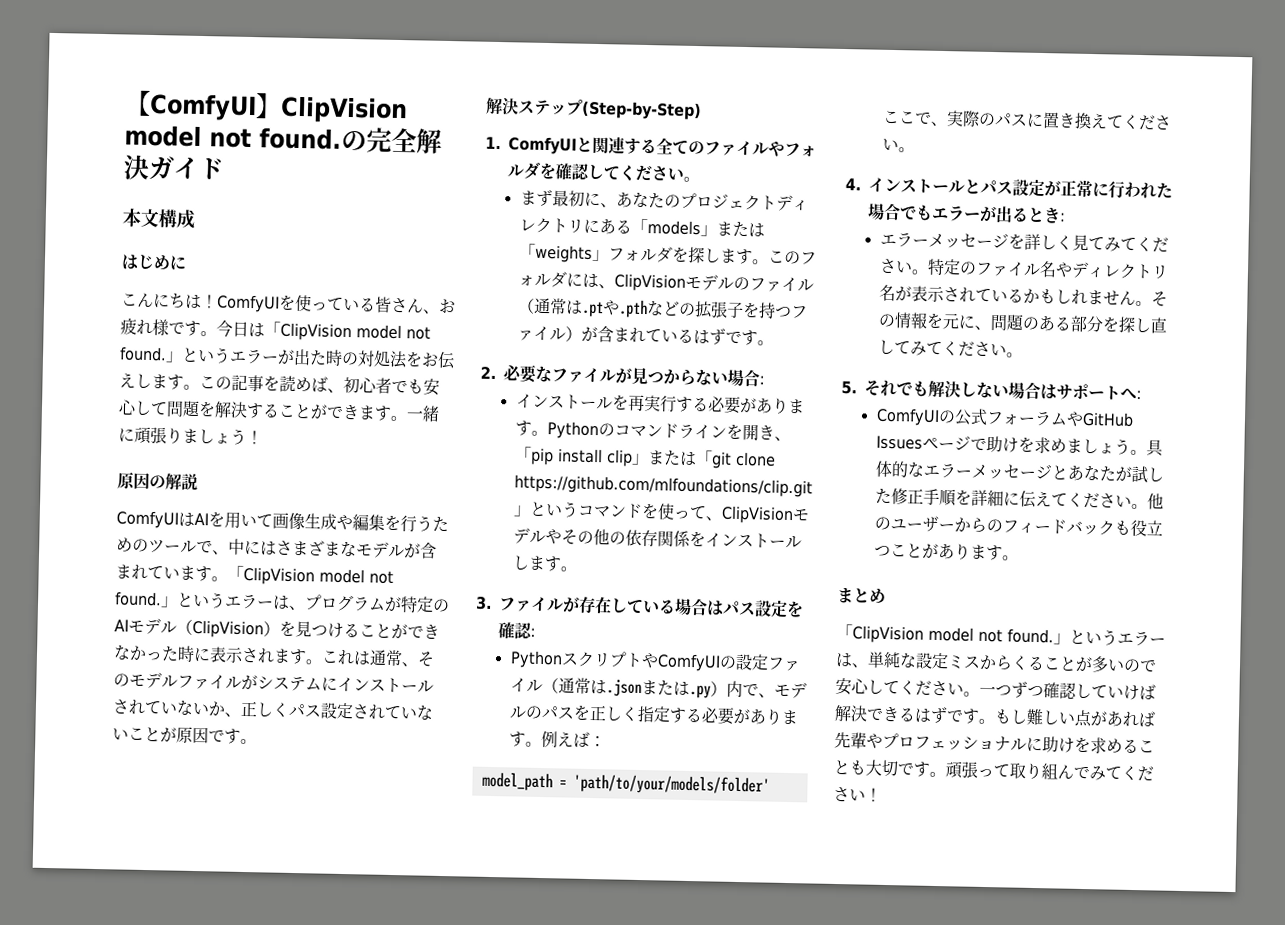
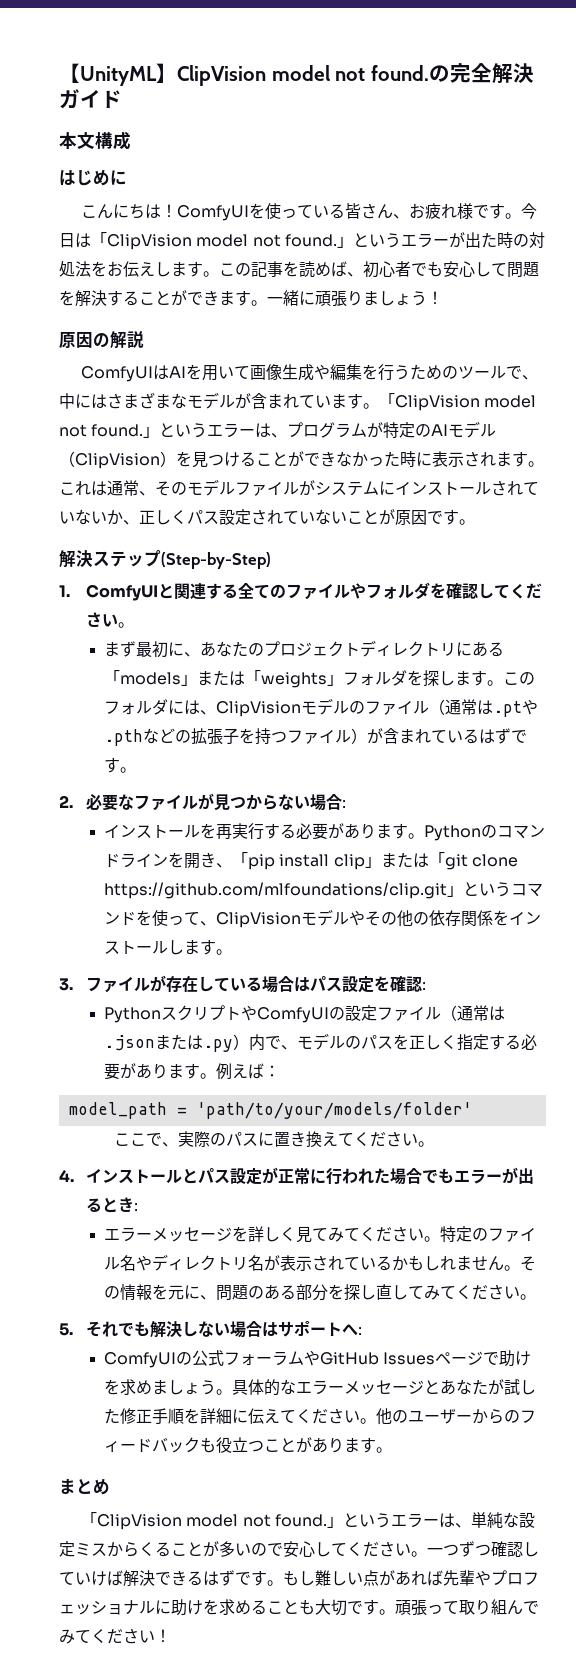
- 【ComfyUI】ClipVision model not found.
+ 【UnityML】ClipVision model not found.

